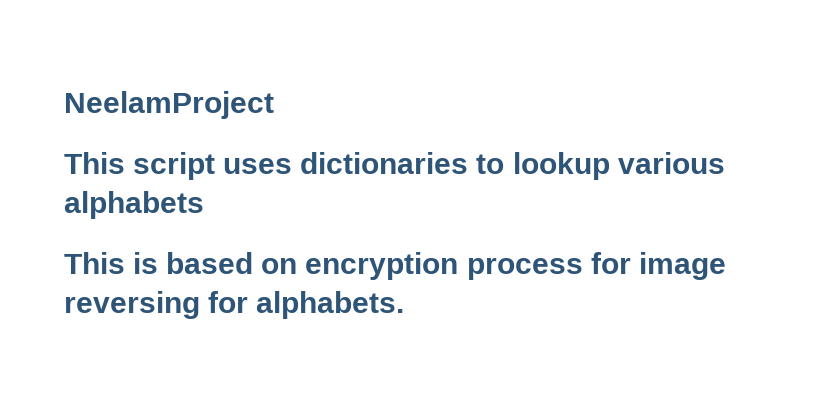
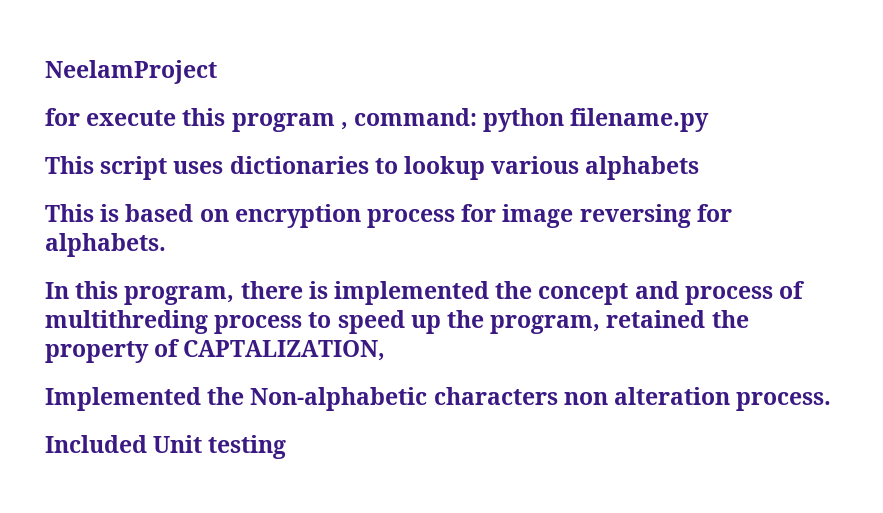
+ for execute this program , command: python filename.py
+ In this program, there is implemented the concept and process of multithreding process to speed up the program, retained the property of CAPTALIZATION,
+ Implemented the Non-alphabetic characters non alteration process.
+ Included Unit testing

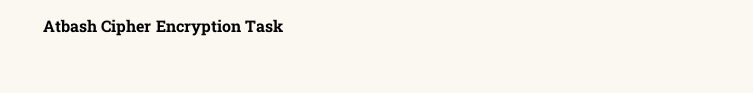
- NeelamProject
- for execute this program , command: python filename.py
- This script uses dictionaries to lookup various alphabets
- This is based on encryption process for image reversing for alphabets.
- In this program, there is implemented the concept and process of multithreding process to speed up the program, retained the property of CAPTALIZATION,
- Implemented the Non-alphabetic characters non alteration process.
- Included Unit testing
+ Atbash Cipher Encryption Task

